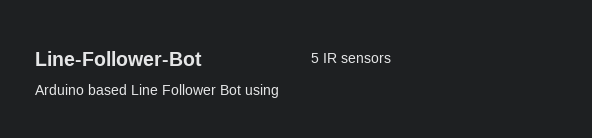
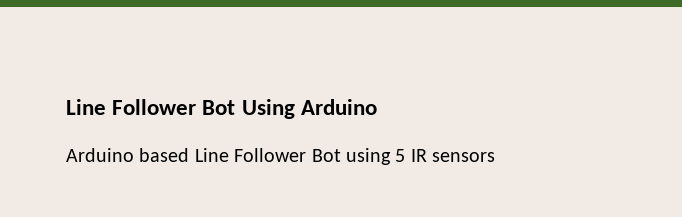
- Line-Follower-Bot
+ Line Follower Bot Using Arduino

